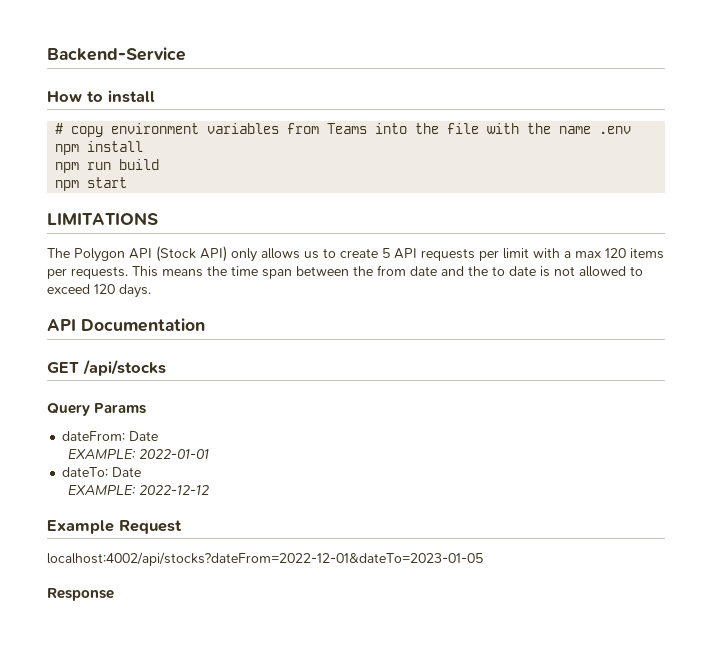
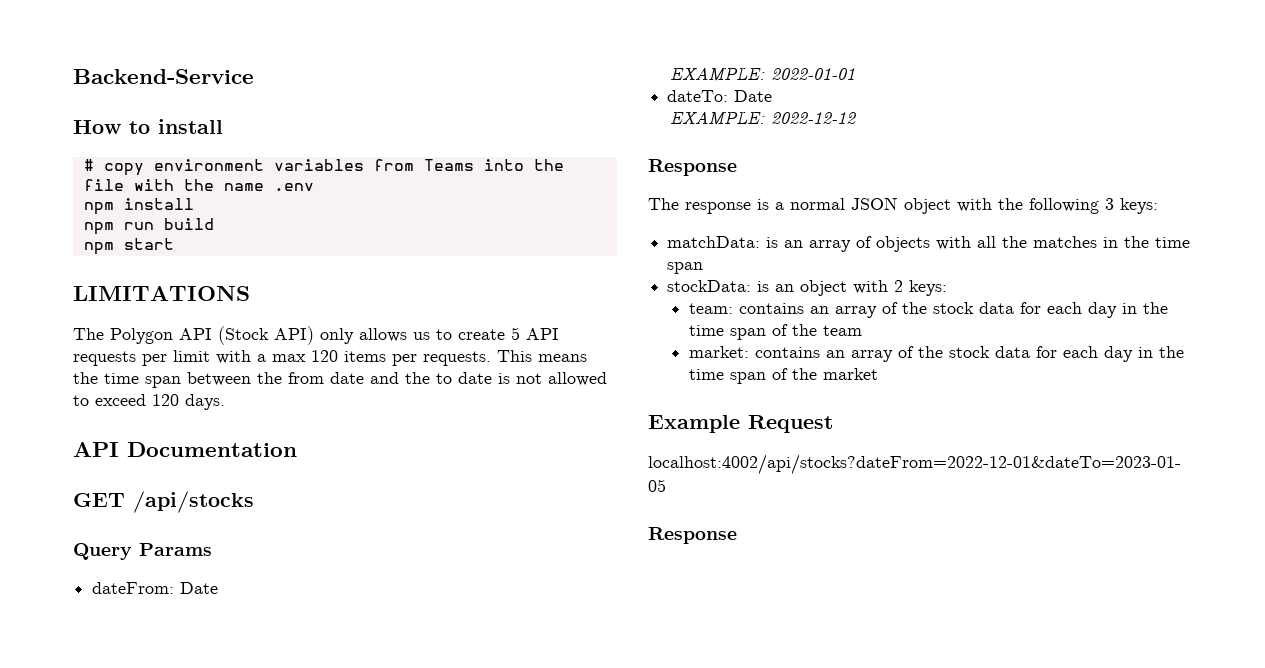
  EXAMPLE: 2022-12-12
+ Response
+ The response is a normal JSON object with the following 3 keys:
+ matchData: is an array of objects with all the matches in the time span
+ stockData: is an object with 2 keys:
+ team: contains an array of the stock data for each day in the time span of the team
+ market: contains an array of the stock data for each day in the time span of the market

